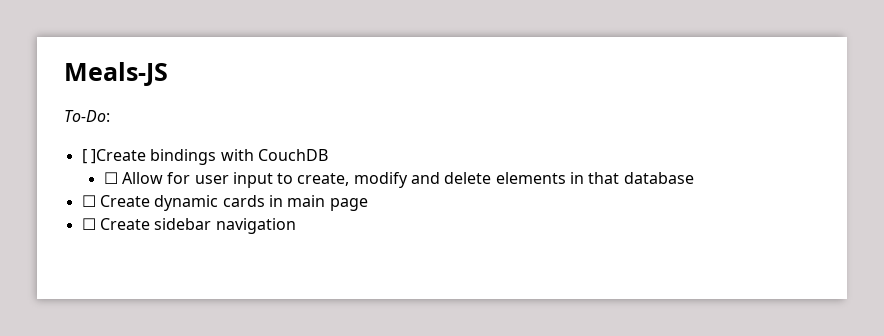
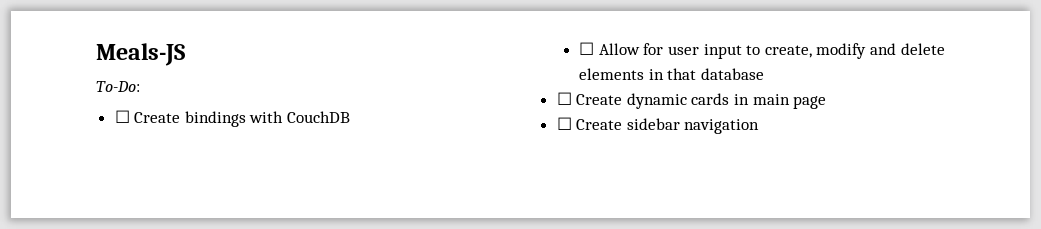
- [ ]Create bindings with CouchDB
+ ☐ Create bindings with CouchDB

